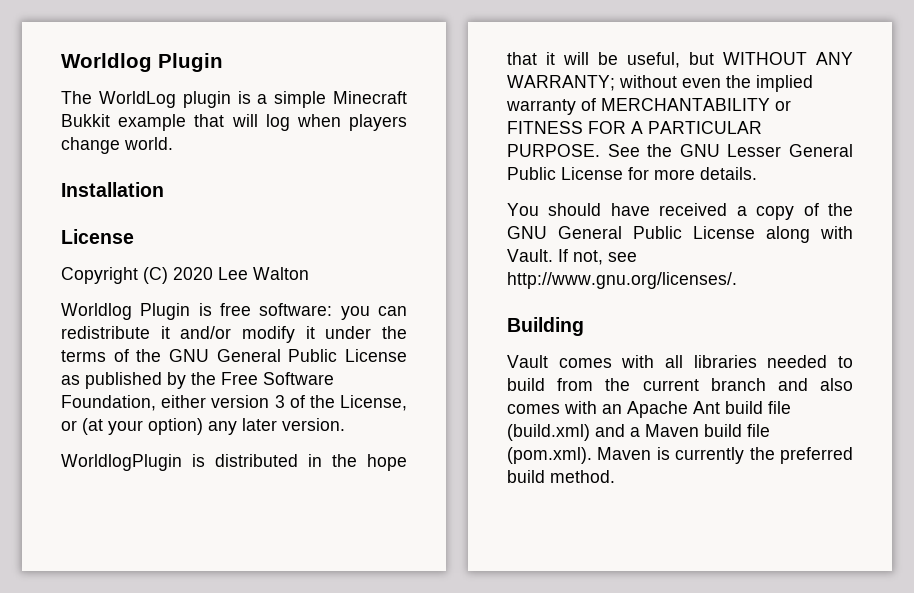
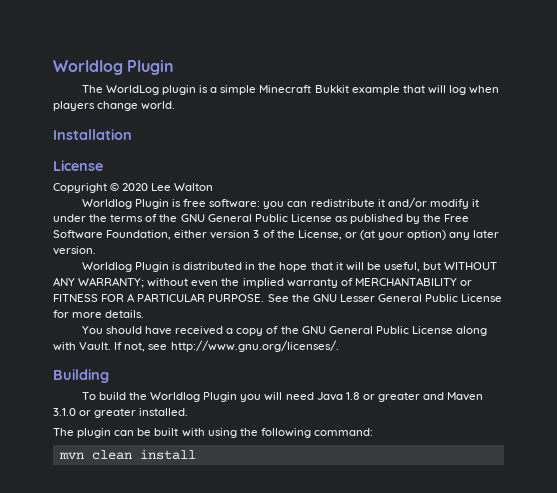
- Copyright (C) 2020 Lee Walton
+ Copyright © 2020 Lee Walton
- WorldlogPlugin is distributed in the hope that it will be useful, but WITHOUT ANY WARRANTY; without even the implied warranty of MERCHANTABILITY or FITNESS FOR A PARTICULAR PURPOSE.
+ Worldlog Plugin is distributed in the hope that it will be useful, but WITHOUT ANY WARRANTY; without even the implied warranty of MERCHANTABILITY or FITNESS FOR A PARTICULAR PURPOSE.
- Vault comes with all libraries needed to build from the current branch and also comes with an Apache Ant build file (build.xml) and a Maven build file (pom.xml). Maven is currently the preferred build method.
+ To build the Worldlog Plugin you will need Java 1.8 or greater and Maven 3.1.0 or greater installed.
+ The plugin can be built with using the following command:
+ mvn clean install

